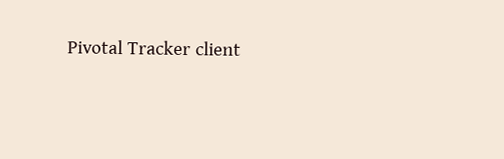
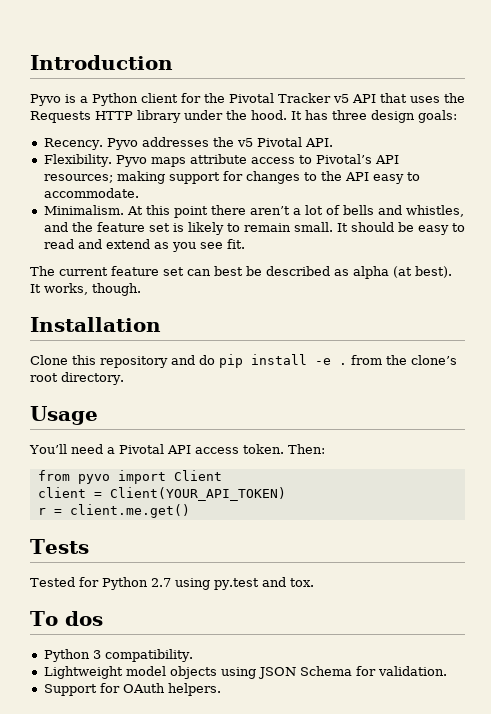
- Pivotal Tracker client
+ Introduction
+ Pyvo is a Python client for the Pivotal Tracker v5 API that uses the Requests HTTP library under the hood. It has three design goals:
+ Recency. Pyvo addresses the v5 Pivotal API.
+ Flexibility. Pyvo maps attribute access to Pivotal’s API resources; making support for changes to the API easy to accommodate.
+ Minimalism. At this point there aren’t a lot of bells and whistles, and the feature set is likely to remain small. It should be easy to read and extend as you see fit.
+ The current feature set can best be described as alpha (at best). It works, though.
+ Installation
+ Clone this repository and do pip install -e . from the clone’s root directory.
+ Usage
+ You’ll need a Pivotal API access token. Then:
+ from pyvo import Client
+ client = Client(YOUR_API_TOKEN)
+ r = client.me.get()
+ Tests
+ Tested for Python 2.7 using py.test and tox.
+ To dos
+ Python 3 compatibility.
+ Lightweight model objects using JSON Schema for validation.
+ Support for OAuth helpers.

